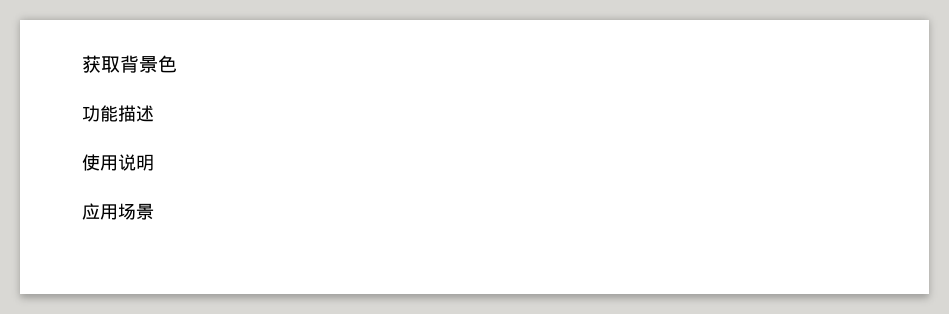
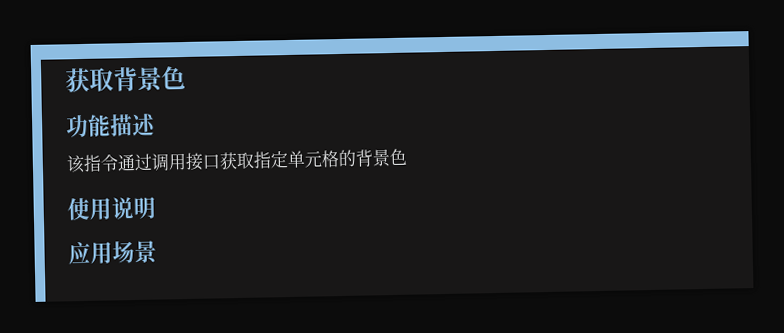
+ 该指令通过调用接口获取指定单元格的背景色

